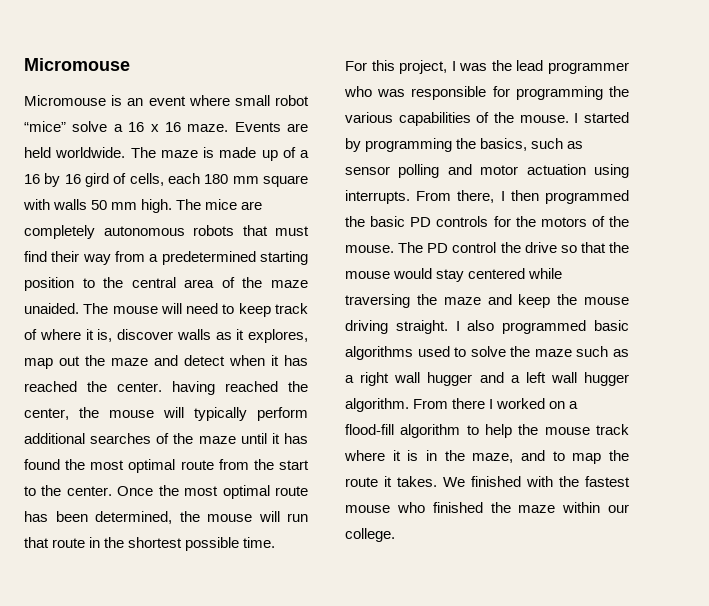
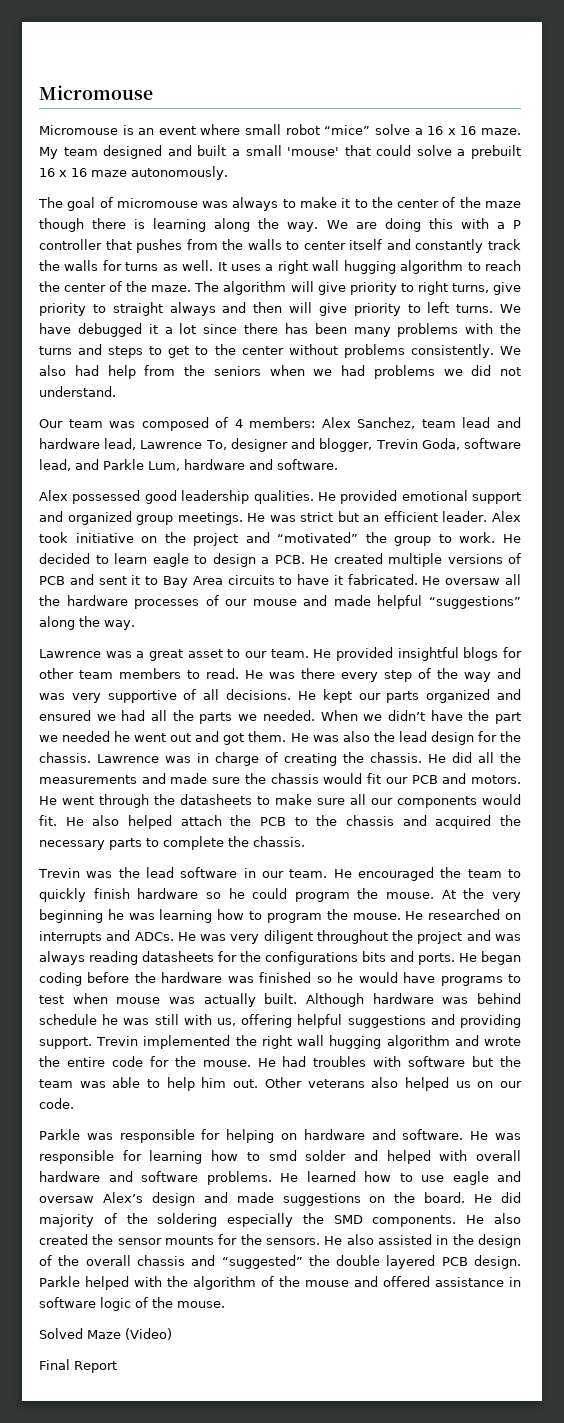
- Events are held worldwide. The maze is made up of a 16 by 16 gird of cells, each 180 mm square with walls 50 mm high. The mice are completely autonomous robots that must find their way from a predetermined starting position to the central area of the maze unaided. The mouse will need to keep track of where it is, discover walls as it explores, map out the maze and detect when it has reached the center. having reached the center, the mouse will typically perform additional searches of the maze until it has found the most optimal route from the start to the center. Once the most optimal route has been determined, the mouse will run that route in the shortest possible time.
- For this project, I was the lead programmer who was responsible for programming the various capabilities of the mouse. I started by programming the basics, such as sensor polling and motor actuation using interrupts. From there, I then programmed the basic PD controls for the motors of the mouse. The PD control the drive so that the mouse would stay centered while traversing the maze and keep the mouse driving straight. I also programmed basic algorithms used to solve the maze such as a right wall hugger and a left wall hugger algorithm. From there I worked on a flood-fill algorithm to help the mouse track where it is in the maze, and to map the route it takes. We finished with the fastest mouse who finished the maze within our college.
+ My team designed and built a small 'mouse' that could solve a prebuilt 16 x 16 maze autonomously.
+ The goal of micromouse was always to make it to the center of the maze though there is learning along the way. We are doing this with a P controller that pushes from the walls to center itself and constantly track the walls for turns as well. It uses a right wall hugging algorithm to reach the center of the maze. The algorithm will give priority to right turns, give priority to straight always and then will give priority to left turns. We have debugged it a lot since there has been many problems with the turns and steps to get to the center without problems consistently. We also had help from the seniors when we had problems we did not understand.
+ Our team was composed of 4 members: Alex Sanchez, team lead and hardware lead, Lawrence To, designer and blogger, Trevin Goda, software lead, and Parkle Lum, hardware and software.
+ Alex possessed good leadership qualities. He provided emotional support and organized group meetings. He was strict but an efficient leader. Alex took initiative on the project and “motivated” the group to work. He decided to learn eagle to design a PCB. He created multiple versions of PCB and sent it to Bay Area circuits to have it fabricated. He oversaw all the hardware processes of our mouse and made helpful “suggestions” along the way.
+ Lawrence was a great asset to our team. He provided insightful blogs for other team members to read. He was there every step of the way and was very supportive of all decisions. He kept our parts organized and ensured we had all the parts we needed. When we didn’t have the part we needed he went out and got them. He was also the lead design for the chassis. Lawrence was in charge of creating the chassis. He did all the measurements and made sure the chassis would fit our PCB and motors. He went through the datasheets to make sure all our components would fit. He also helped attach the PCB to the chassis and acquired the necessary parts to complete the chassis.
+ Trevin was the lead software in our team. He encouraged the team to quickly finish hardware so he could program the mouse. At the very beginning he was learning how to program the mouse. He researched on interrupts and ADCs. He was very diligent throughout the project and was always reading datasheets for the configurations bits and ports. He began coding before the hardware was finished so he would have programs to test when mouse was actually built. Although hardware was behind schedule he was still with us, offering helpful suggestions and providing support. Trevin implemented the right wall hugging algorithm and wrote the entire code for the mouse. He had troubles with software but the team was able to help him out. Other veterans also helped us on our code.
+ Parkle was responsible for helping on hardware and software. He was responsible for learning how to smd solder and helped with overall hardware and software problems. He learned how to use eagle and oversaw Alex’s design and made suggestions on the board. He did majority of the soldering especially the SMD components. He also created the sensor mounts for the sensors. He also assisted in the design of the overall chassis and “suggested” the double layered PCB design. Parkle helped with the algorithm of the mouse and offered assistance in software logic of the mouse.
+ Solved Maze (Video)
+ Final Report

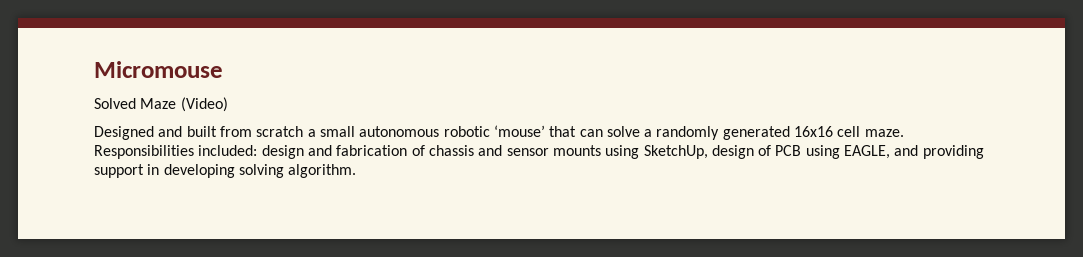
- Micromouse is an event where small robot “mice” solve a 16 x 16 maze. My team designed and built a small 'mouse' that could solve a prebuilt 16 x 16 maze autonomously.
- The goal of micromouse was always to make it to the center of the maze though there is learning along the way. We are doing this with a P controller that pushes from the walls to center itself and constantly track the walls for turns as well. It uses a right wall hugging algorithm to reach the center of the maze. The algorithm will give priority to right turns, give priority to straight always and then will give priority to left turns. We have debugged it a lot since there has been many problems with the turns and steps to get to the center without problems consistently. We also had help from the seniors when we had problems we did not understand.
- Our team was composed of 4 members: Alex Sanchez, team lead and hardware lead, Lawrence To, designer and blogger, Trevin Goda, software lead, and Parkle Lum, hardware and software.
- Alex possessed good leadership qualities. He provided emotional support and organized group meetings. He was strict but an efficient leader. Alex took initiative on the project and “motivated” the group to work. He decided to learn eagle to design a PCB. He created multiple versions of PCB and sent it to Bay Area circuits to have it fabricated. He oversaw all the hardware processes of our mouse and made helpful “suggestions” along the way.
- Lawrence was a great asset to our team. He provided insightful blogs for other team members to read. He was there every step of the way and was very supportive of all decisions. He kept our parts organized and ensured we had all the parts we needed. When we didn’t have the part we needed he went out and got them. He was also the lead design for the chassis. Lawrence was in charge of creating the chassis. He did all the measurements and made sure the chassis would fit our PCB and motors. He went through the datasheets to make sure all our components would fit. He also helped attach the PCB to the chassis and acquired the necessary parts to complete the chassis.
- Trevin was the lead software in our team. He encouraged the team to quickly finish hardware so he could program the mouse. At the very beginning he was learning how to program the mouse. He researched on interrupts and ADCs. He was very diligent throughout the project and was always reading datasheets for the configurations bits and ports. He began coding before the hardware was finished so he would have programs to test when mouse was actually built. Although hardware was behind schedule he was still with us, offering helpful suggestions and providing support. Trevin implemented the right wall hugging algorithm and wrote the entire code for the mouse. He had troubles with software but the team was able to help him out. Other veterans also helped us on our code.
- Parkle was responsible for helping on hardware and software. He was responsible for learning how to smd solder and helped with overall hardware and software problems. He learned how to use eagle and oversaw Alex’s design and made suggestions on the board. He did majority of the soldering especially the SMD components. He also created the sensor mounts for the sensors. He also assisted in the design of the overall chassis and “suggested” the double layered PCB design. Parkle helped with the algorithm of the mouse and offered assistance in software logic of the mouse.
  Solved Maze (Video)
- Final Report
+ Designed and built from scratch a small autonomous robotic ‘mouse’ that can solve a randomly generated 16x16 cell maze. Responsibilities included: design and fabrication of chassis and sensor mounts using SketchUp, design of PCB using EAGLE, and providing support in developing solving algorithm.

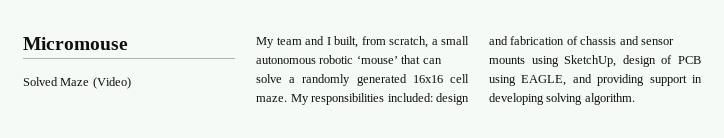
- Designed and built from scratch a small autonomous robotic ‘mouse’ that can solve a randomly generated 16x16 cell maze.
+ My team and I built, from scratch, a small autonomous robotic ‘mouse’ that can solve a randomly generated 16x16 cell maze.
- Responsibilities included: design and fabrication of chassis and sensor mounts using SketchUp, design of PCB using EAGLE, and providing support in developing solving algorithm.
+ My responsibilities included: design and fabrication of chassis and sensor mounts using SketchUp, design of PCB using EAGLE, and providing support in developing solving algorithm.

